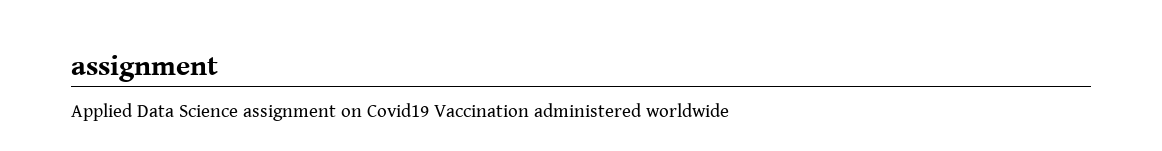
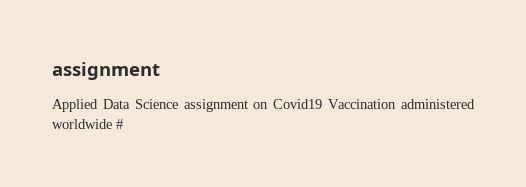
- Applied Data Science assignment on Covid19 Vaccination administered worldwide
+ Applied Data Science assignment on Covid19 Vaccination administered worldwide #

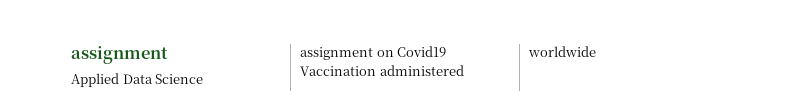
- Applied Data Science assignment on Covid19 Vaccination administered worldwide #
+ Applied Data Science assignment on Covid19 Vaccination administered worldwide

